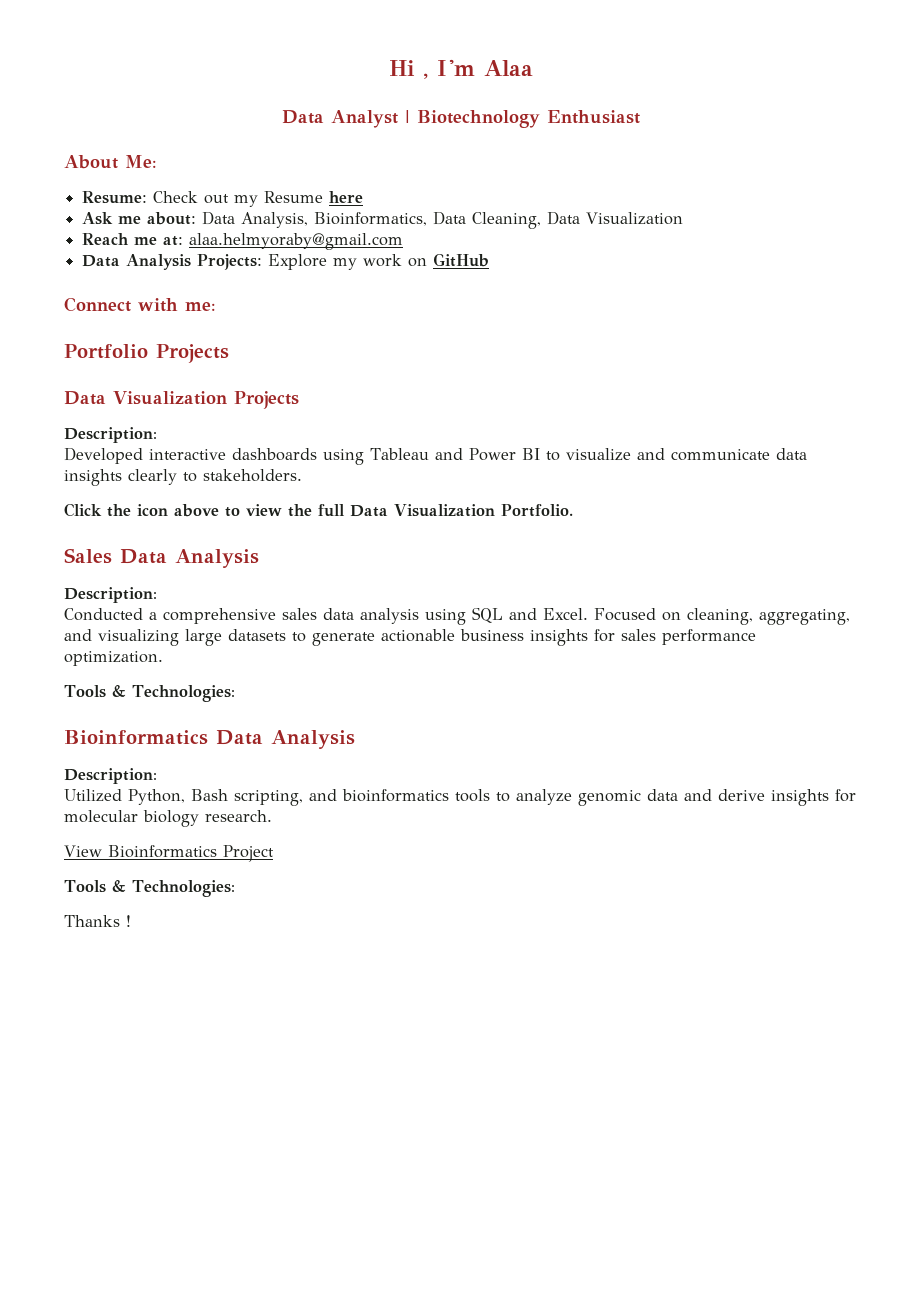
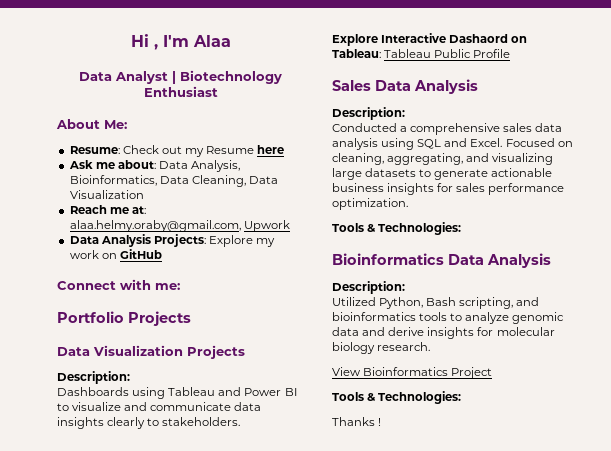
- Reach me at: alaa.helmyoraby@gmail.com
+ Reach me at: alaa.helmy.oraby@gmail.com, Upwork
- Developed interactive dashboards using Tableau and Power BI to visualize and communicate data insights clearly to stakeholders.
+ Dashboards using Tableau and Power BI to visualize and communicate data insights clearly to stakeholders.
- Click the icon above to view the full Data Visualization Portfolio.
+ Explore Interactive Dashaord on Tableau: Tableau Public Profile

